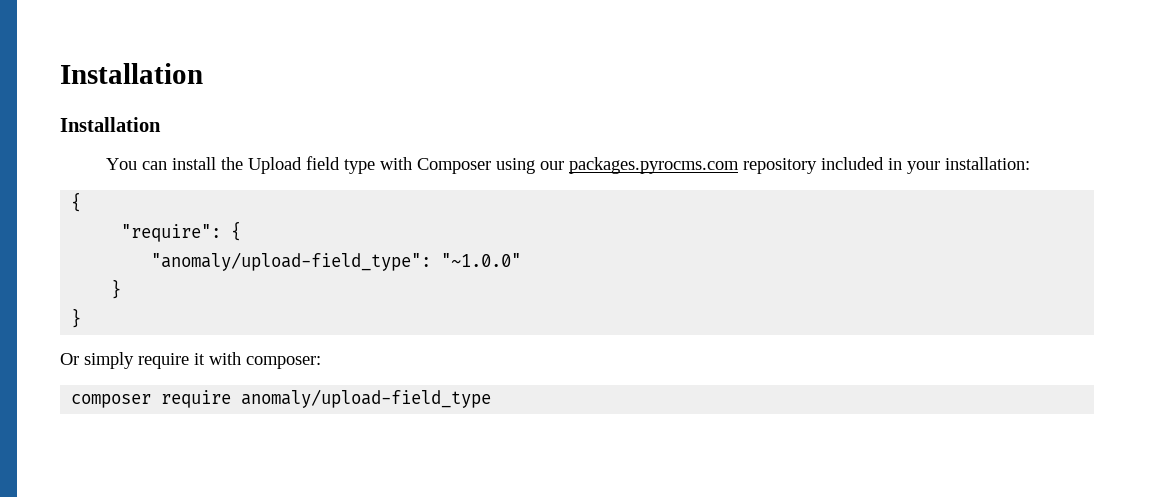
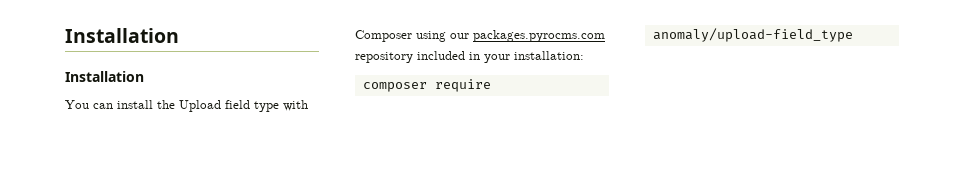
  You can install the Upload field type with Composer using our packages.pyrocms.com repository included in your installation:
- {
- "require": {
- "anomaly/upload-field_type": "~1.0.0"
- }
- }
- Or simply require it with composer:

